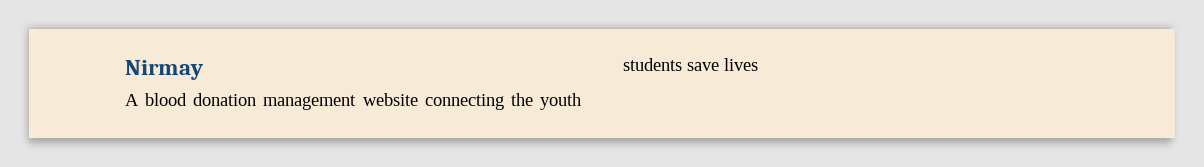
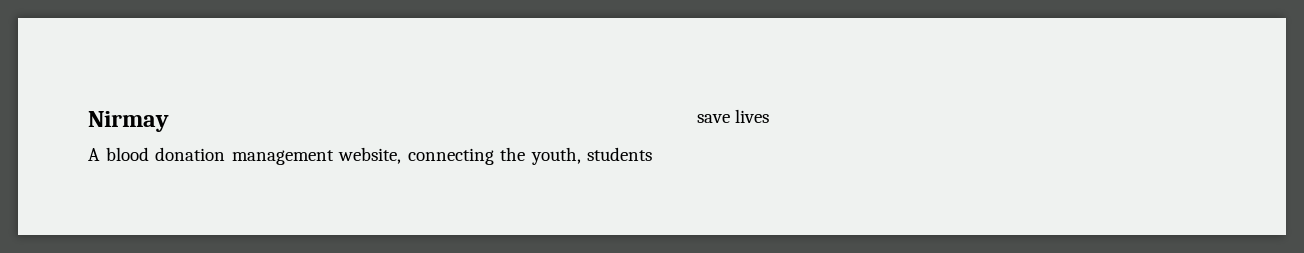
- A blood donation management website connecting the youth students save lives
+ A blood donation management website, connecting the youth, students save lives

